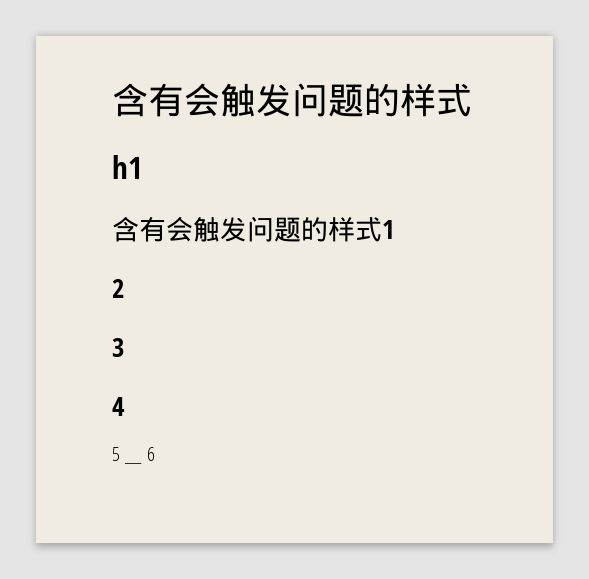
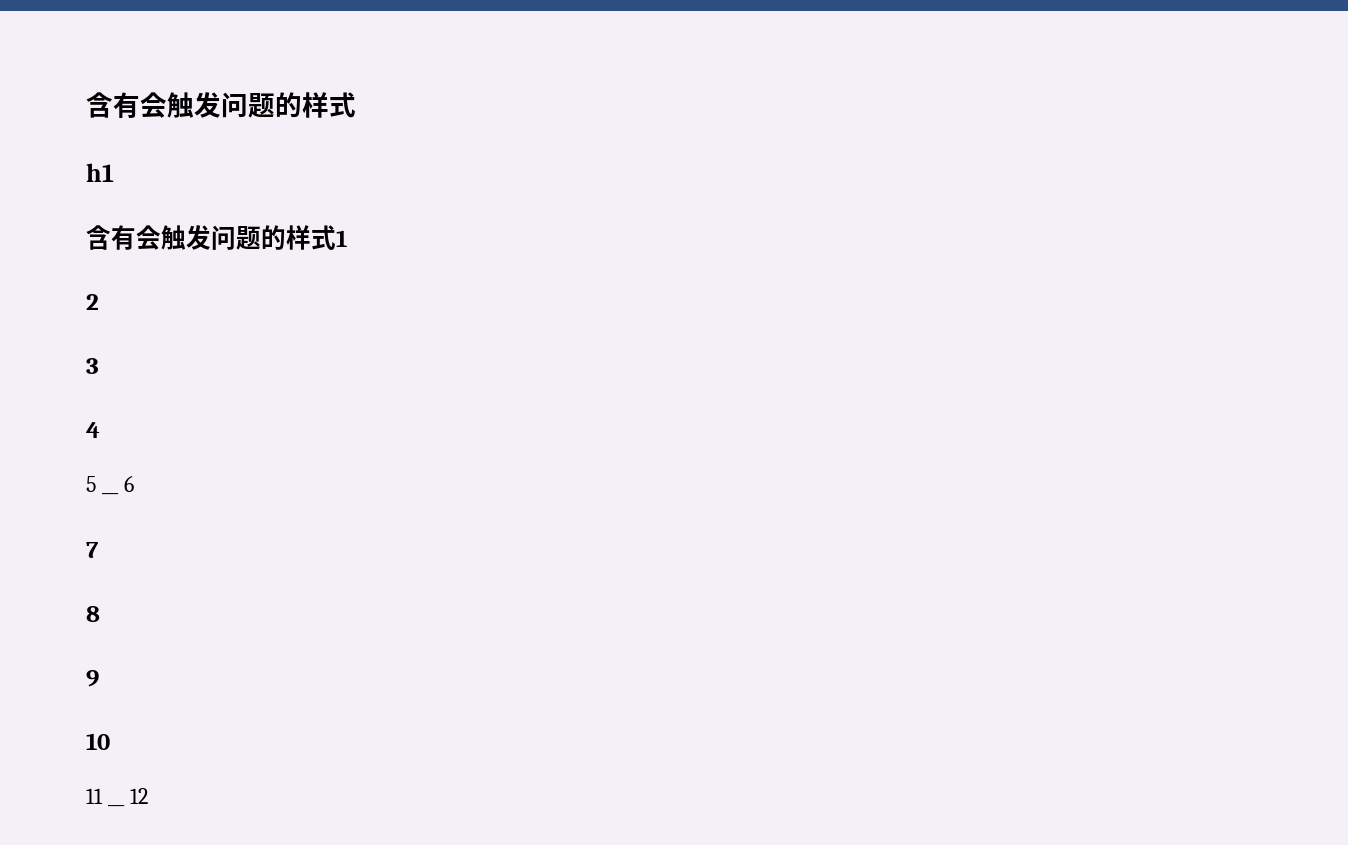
+ 7
+ 8
+ 9
+ 10
+ 11 __ 12

